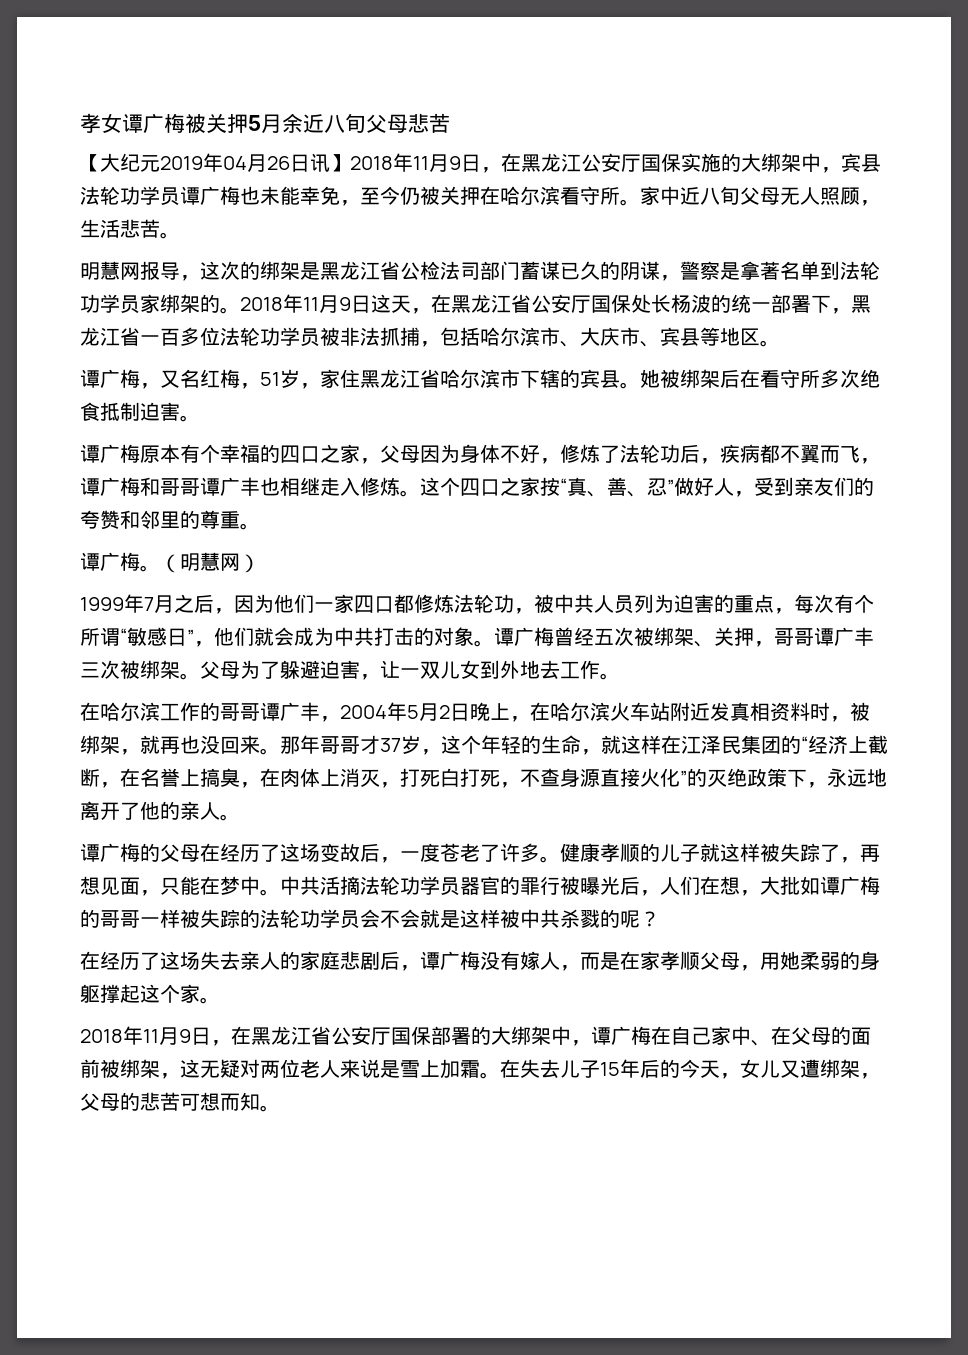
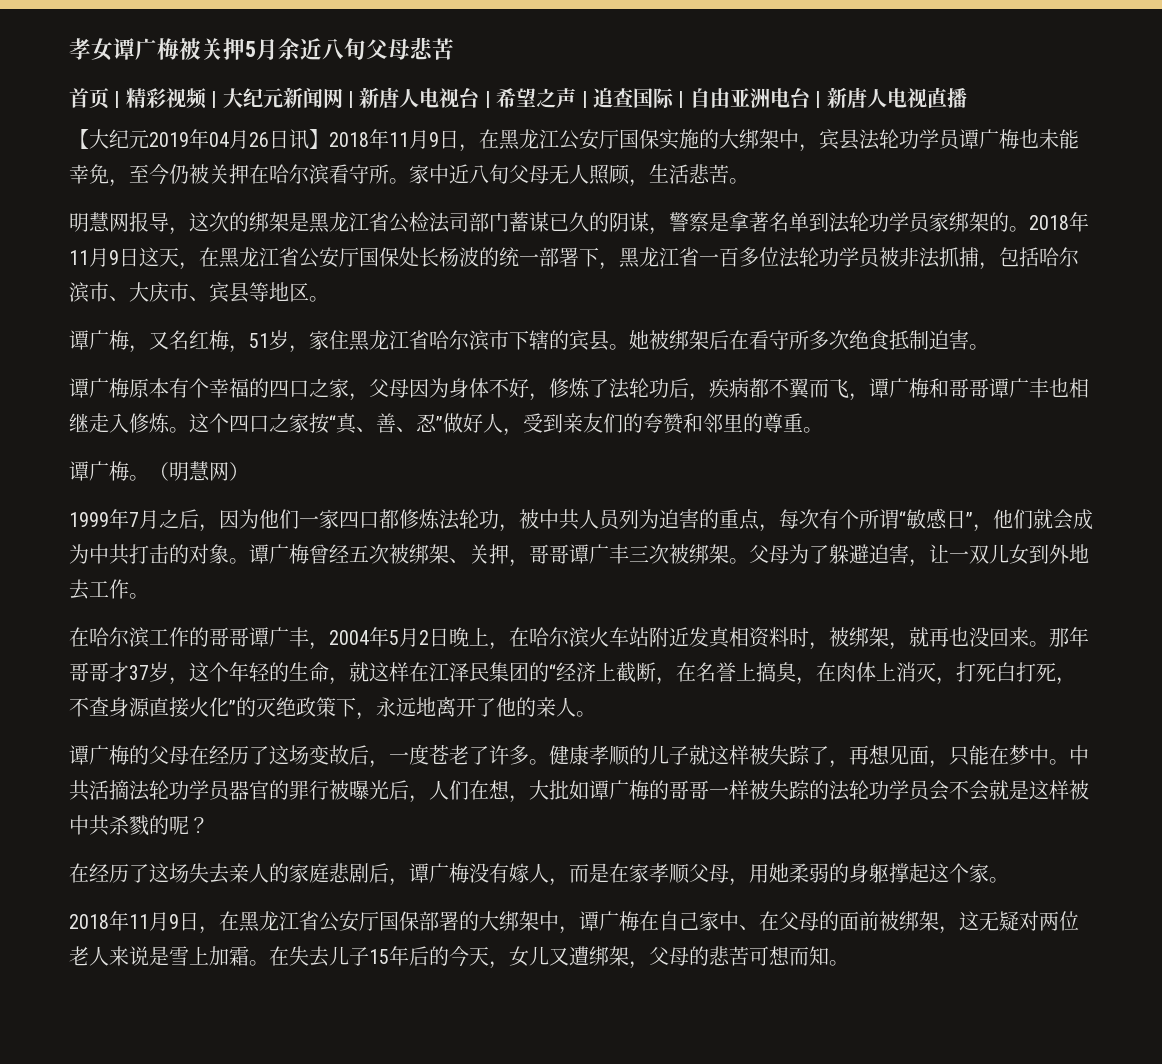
+ 首页 | 精彩视频 | 大纪元新闻网 | 新唐人电视台 | 希望之声 | 追查国际 | 自由亚洲电台 | 新唐人电视直播

